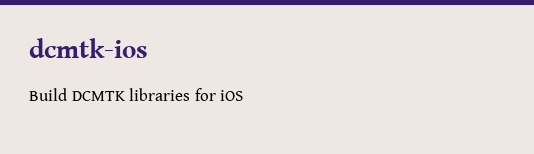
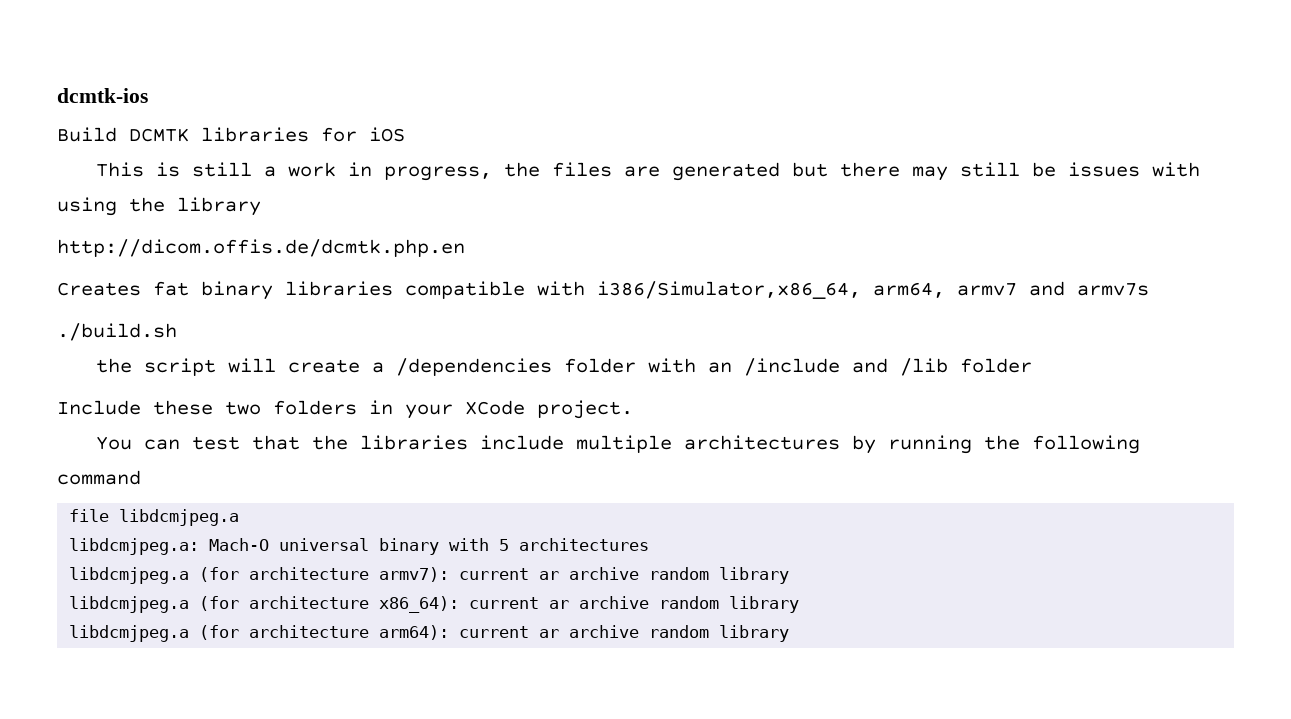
+ This is still a work in progress, the files are generated but there may still be issues with using the library
+ http://dicom.offis.de/dcmtk.php.en
+ Creates fat binary libraries compatible with i386/Simulator,x86_64, arm64, armv7 and armv7s
+ ./build.sh
+ the script will create a /dependencies folder with an /include and /lib folder
+ Include these two folders in your XCode project.
+ You can test that the libraries include multiple architectures by running the following command
+ file libdcmjpeg.a
+ libdcmjpeg.a: Mach-O universal binary with 5 architectures
+ libdcmjpeg.a (for architecture armv7): current ar archive random library
+ libdcmjpeg.a (for architecture x86_64): current ar archive random library
+ libdcmjpeg.a (for architecture arm64): current ar archive random library

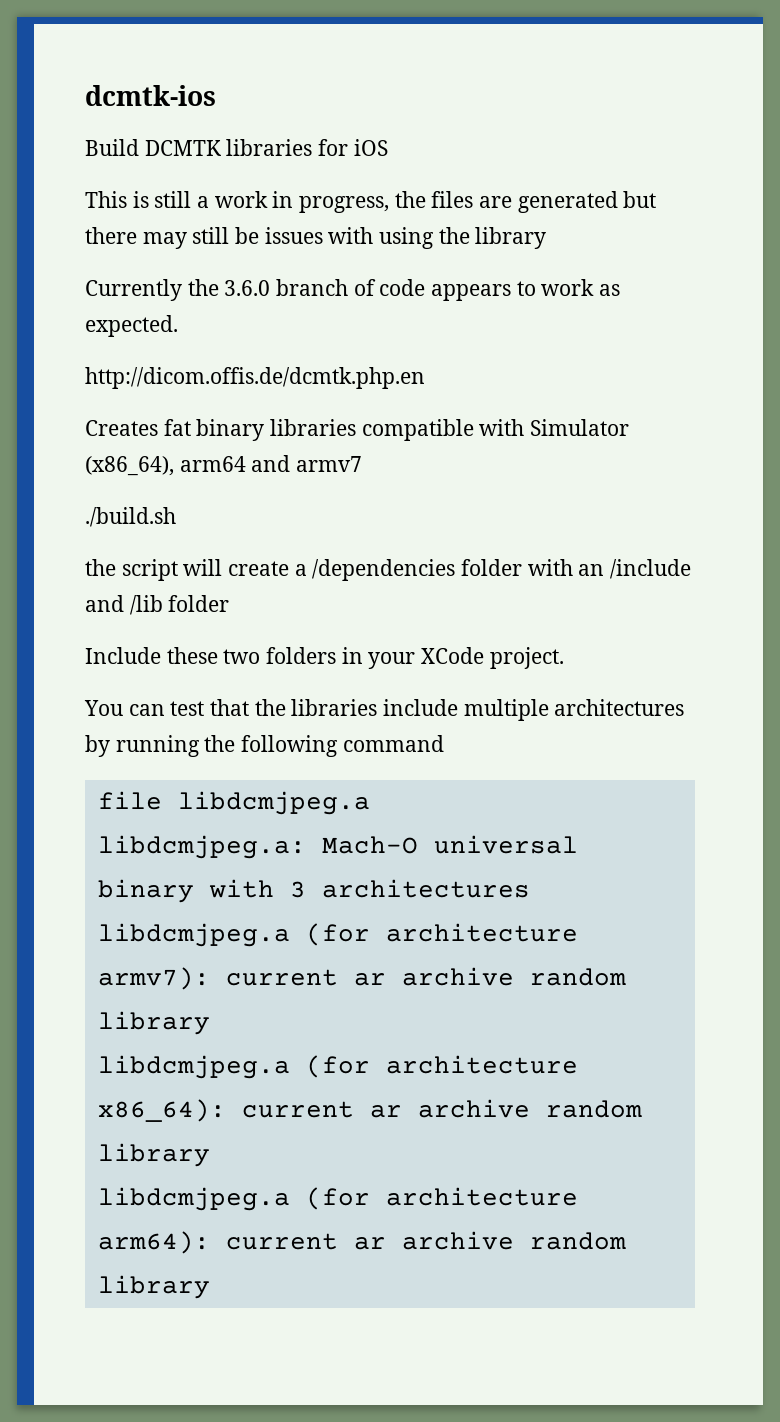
+ Currently the 3.6.0 branch of code appears to work as expected.
- Creates fat binary libraries compatible with i386/Simulator,x86_64, arm64, armv7 and armv7s
+ Creates fat binary libraries compatible with Simulator (x86_64), arm64 and armv7
- libdcmjpeg.a: Mach-O universal binary with 5 architectures
+ libdcmjpeg.a: Mach-O universal binary with 3 architectures

